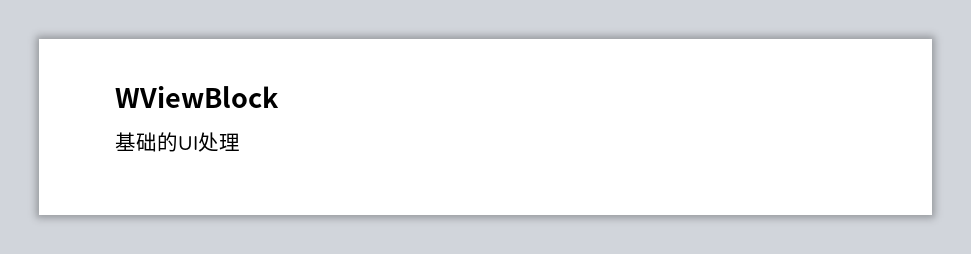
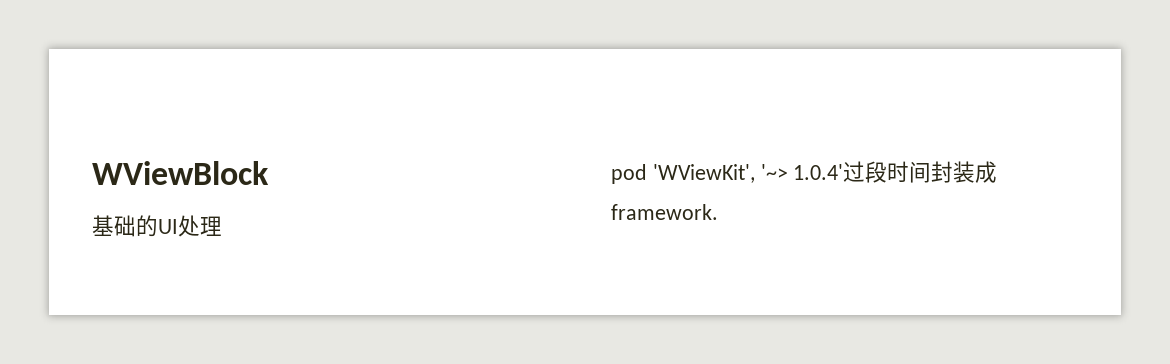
+ pod 'WViewKit', '~> 1.0.4'过段时间封装成framework.

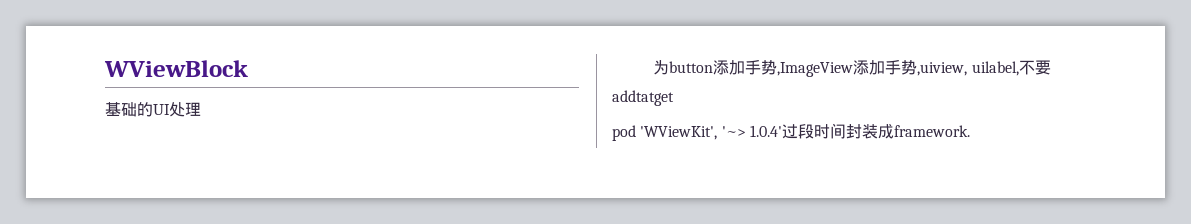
+ 为button添加手势,ImageView添加手势,uiview, uilabel,不要addtatget

